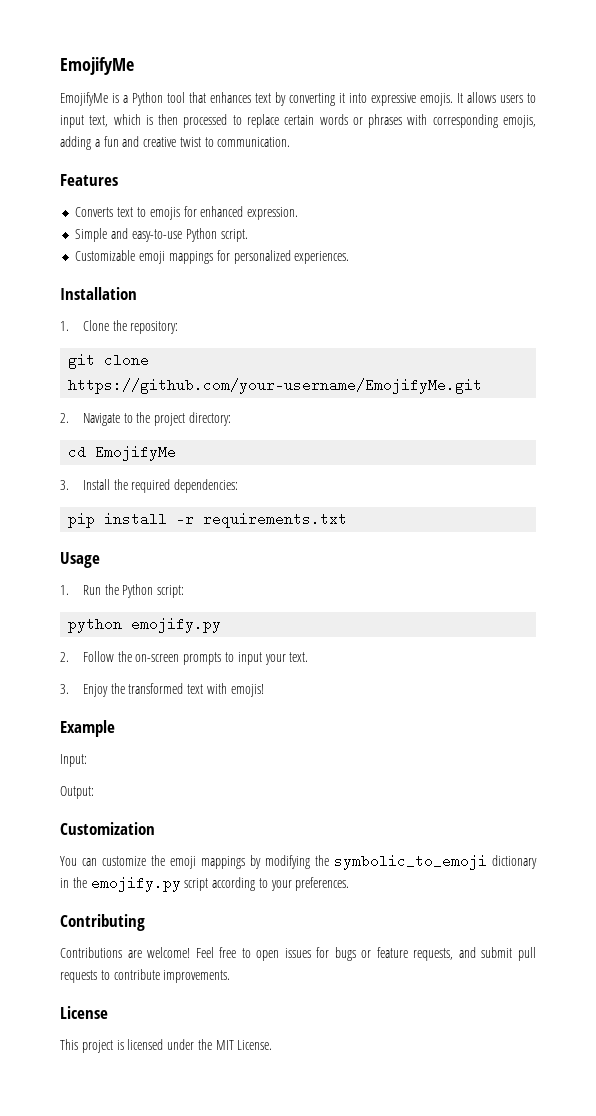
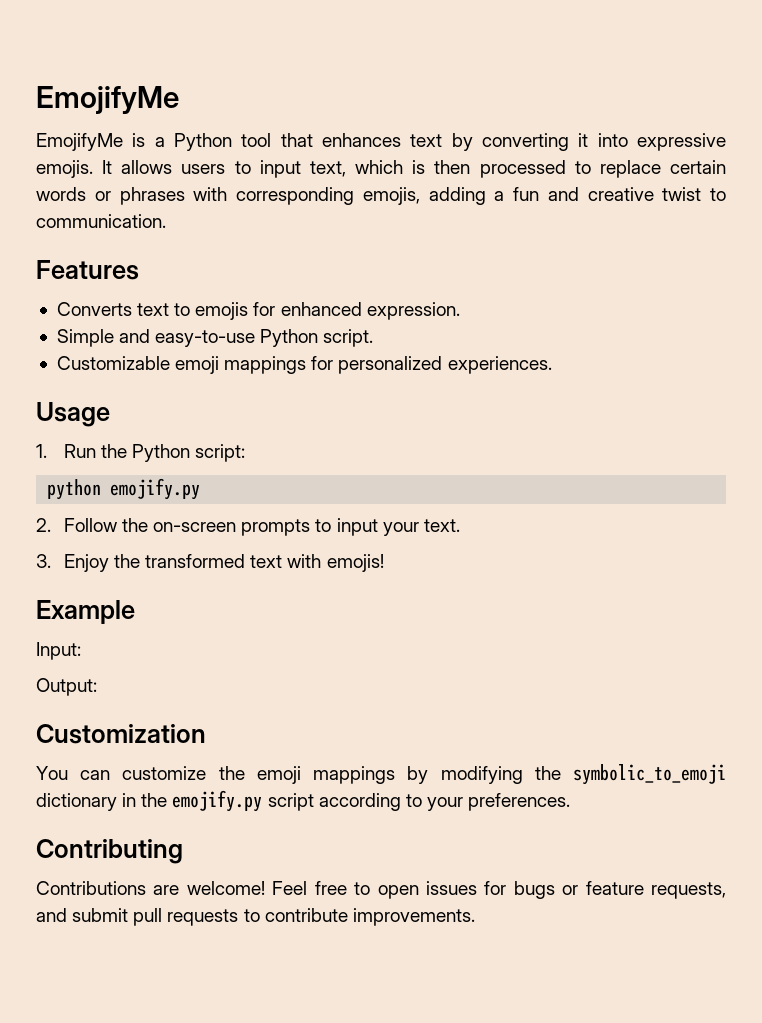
- Installation
- 1. Clone the repository:
- git clone https://github.com/your-username/EmojifyMe.git
- 2. Navigate to the project directory:
- cd EmojifyMe
- 3. Install the required dependencies:
- pip install -r requirements.txt
- License
- This project is licensed under the MIT License.

